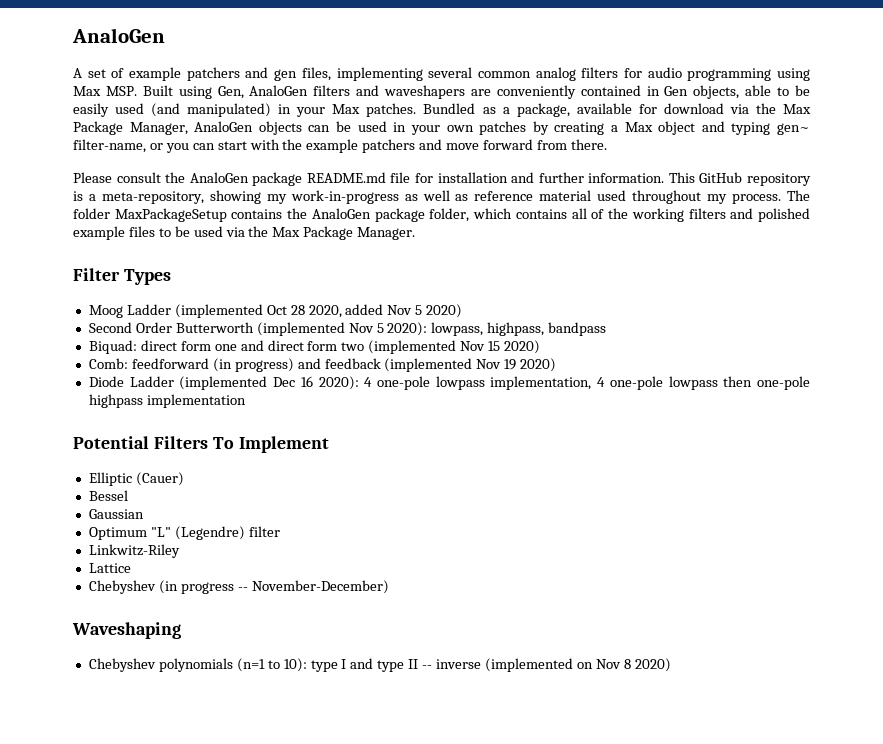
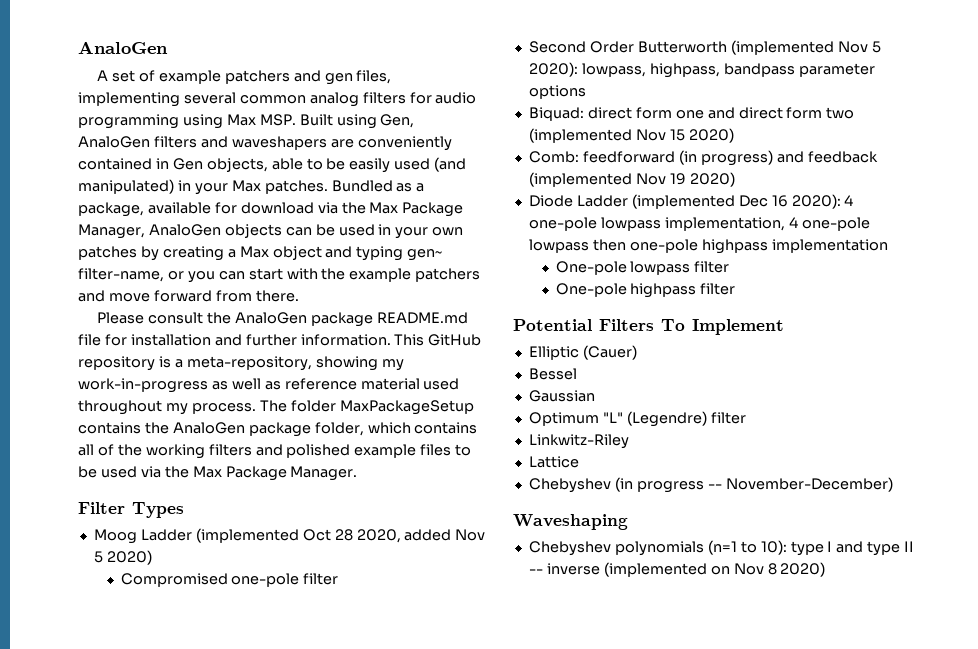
+ Compromised one-pole filter
- Second Order Butterworth (implemented Nov 5 2020): lowpass, highpass, bandpass
+ Second Order Butterworth (implemented Nov 5 2020): lowpass, highpass, bandpass parameter options
+ One-pole lowpass filter
+ One-pole highpass filter

